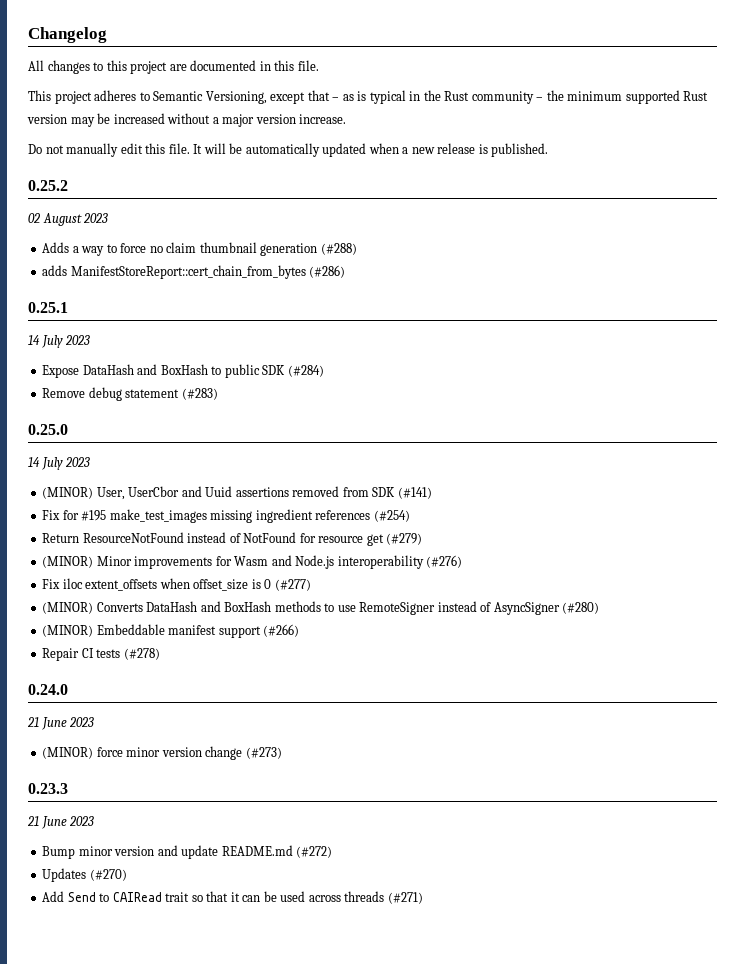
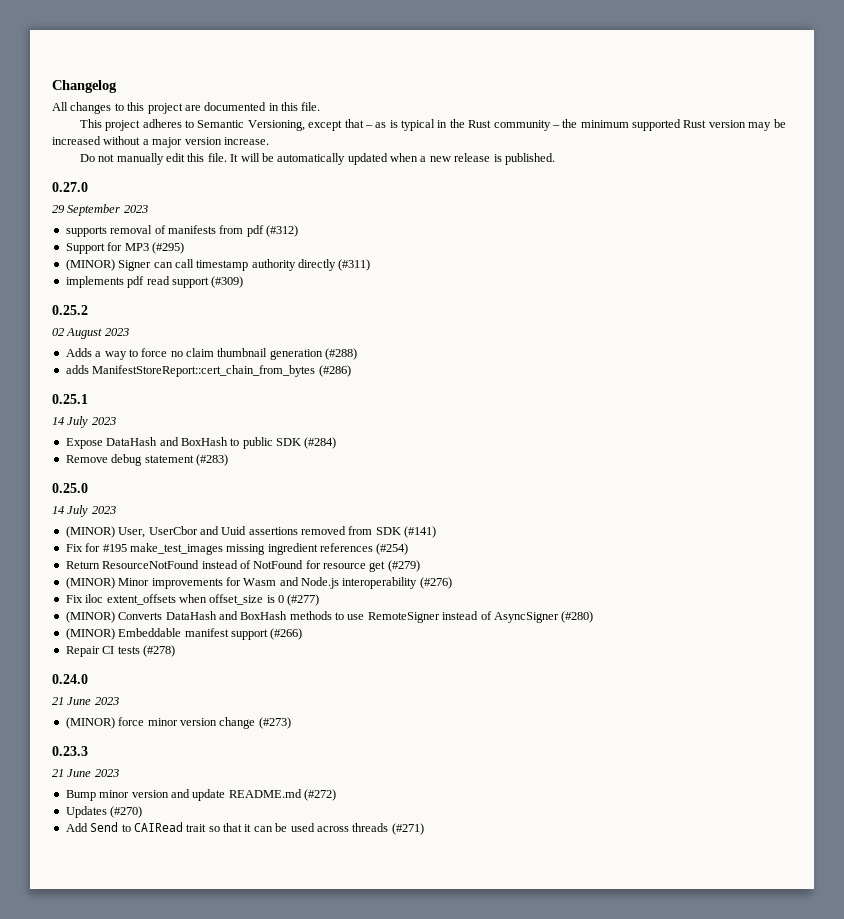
+ 0.27.0
+ 29 September 2023
+ supports removal of manifests from pdf (#312)
+ Support for MP3 (#295)
+ (MINOR) Signer can call timestamp authority directly (#311)
+ implements pdf read support (#309)

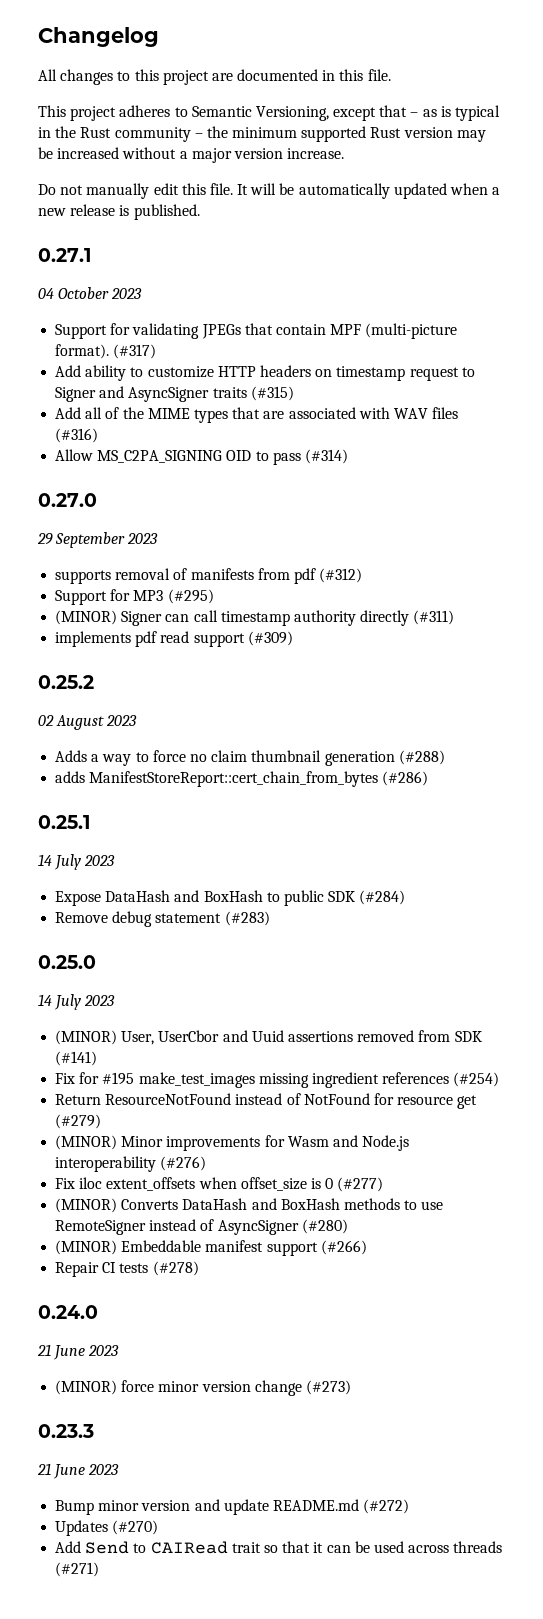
+ 0.27.1
+ 04 October 2023
+ Support for validating JPEGs that contain MPF (multi-picture format). (#317)
+ Add ability to customize HTTP headers on timestamp request to Signer and AsyncSigner traits (#315)
+ Add all of the MIME types that are associated with WAV files (#316)
+ Allow MS_C2PA_SIGNING OID to pass (#314)

